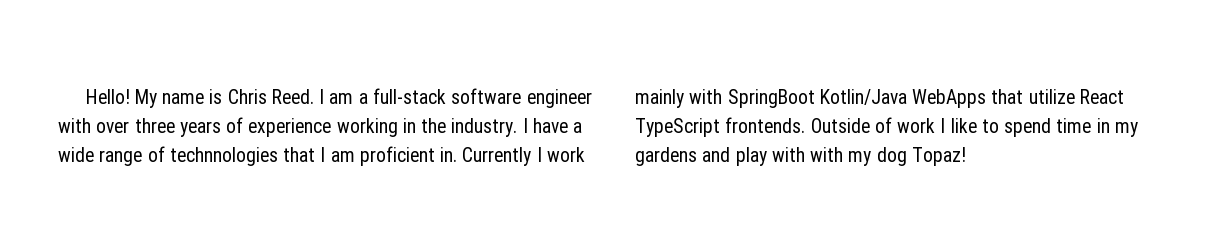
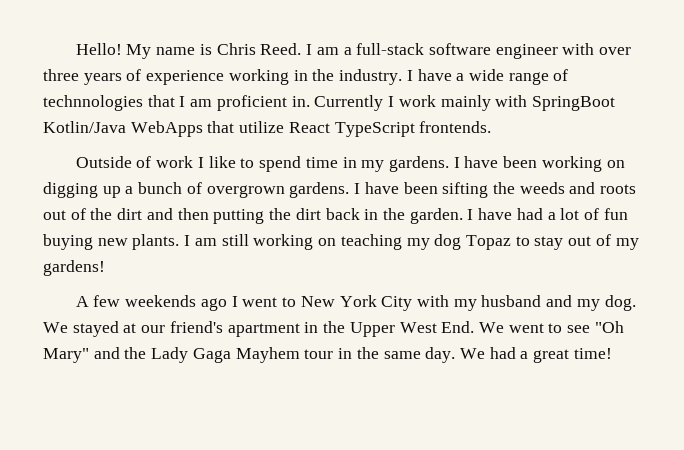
- Currently I work mainly with SpringBoot Kotlin/Java WebApps that utilize React TypeScript frontends. Outside of work I like to spend time in my gardens and play with with my dog Topaz!
+ Currently I work mainly with SpringBoot Kotlin/Java WebApps that utilize React TypeScript frontends.
+ Outside of work I like to spend time in my gardens. I have been working on digging up a bunch of overgrown gardens. I have been sifting the weeds and roots out of the dirt and then putting the dirt back in the garden. I have had a lot of fun buying new plants. I am still working on teaching my dog Topaz to stay out of my gardens!
+ A few weekends ago I went to New York City with my husband and my dog. We stayed at our friend's apartment in the Upper West End. We went to see "Oh Mary" and the Lady Gaga Mayhem tour in the same day. We had a great time!

